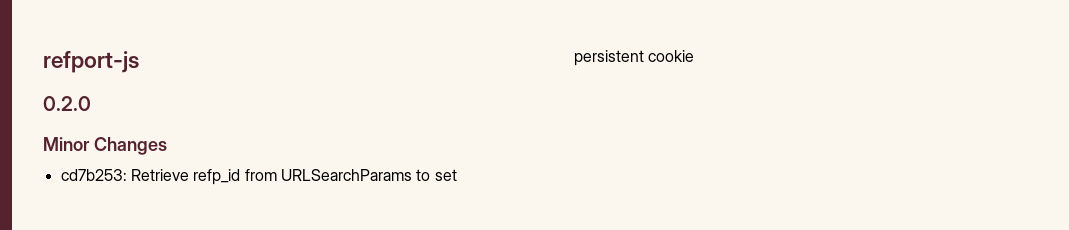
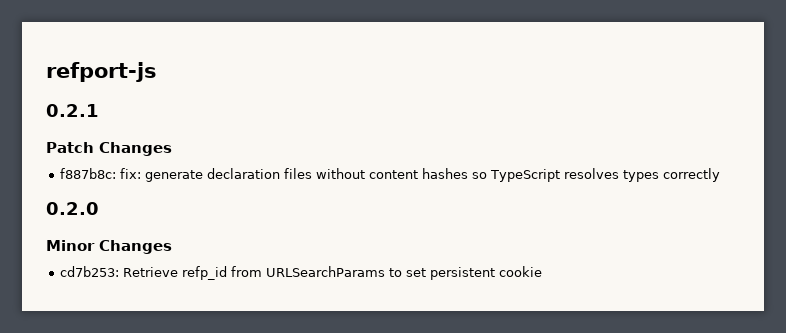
+ 0.2.1
+ Patch Changes
+ f887b8c: fix: generate declaration files without content hashes so TypeScript resolves types correctly

